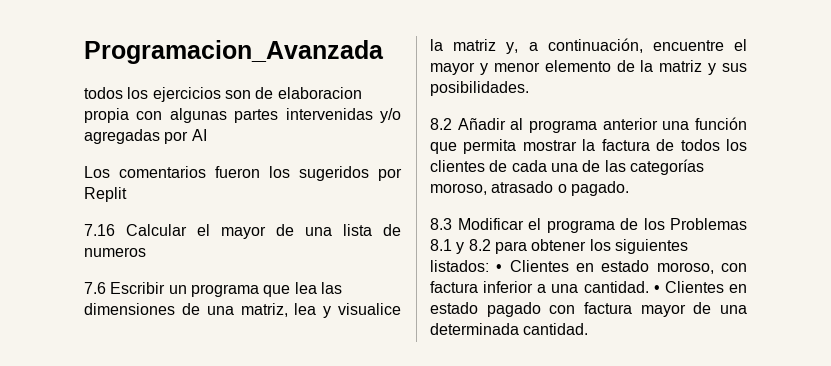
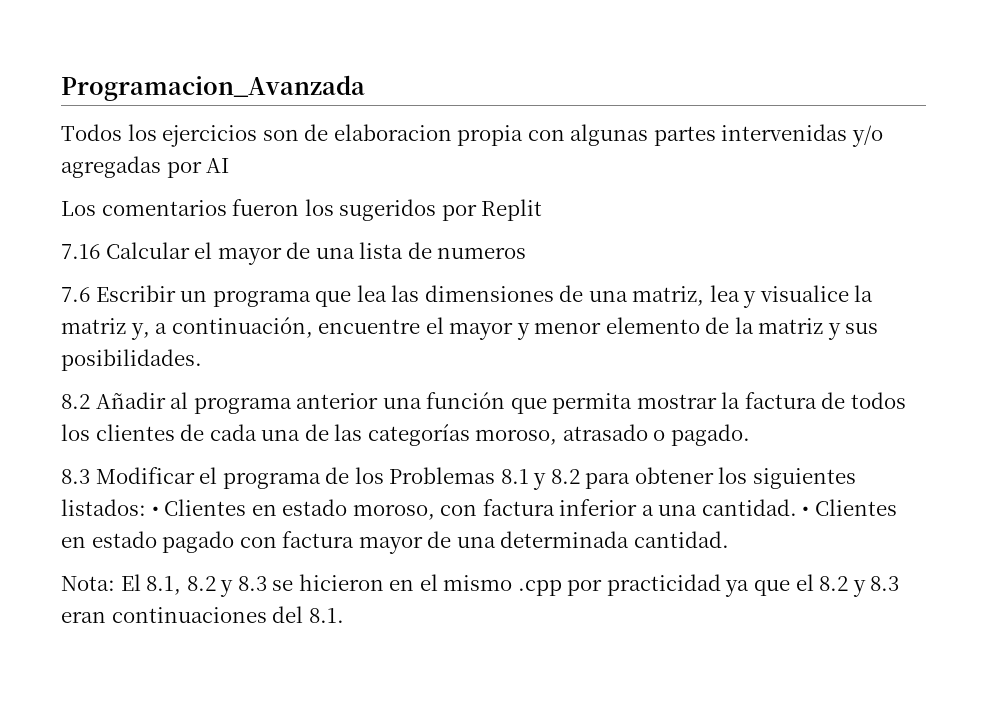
- todos los ejercicios son de elaboracion propia con algunas partes intervenidas y/o agregadas por AI
+ Todos los ejercicios son de elaboracion propia con algunas partes intervenidas y/o agregadas por AI
+ Nota: El 8.1, 8.2 y 8.3 se hicieron en el mismo .cpp por practicidad ya que el 8.2 y 8.3 eran continuaciones del 8.1.

